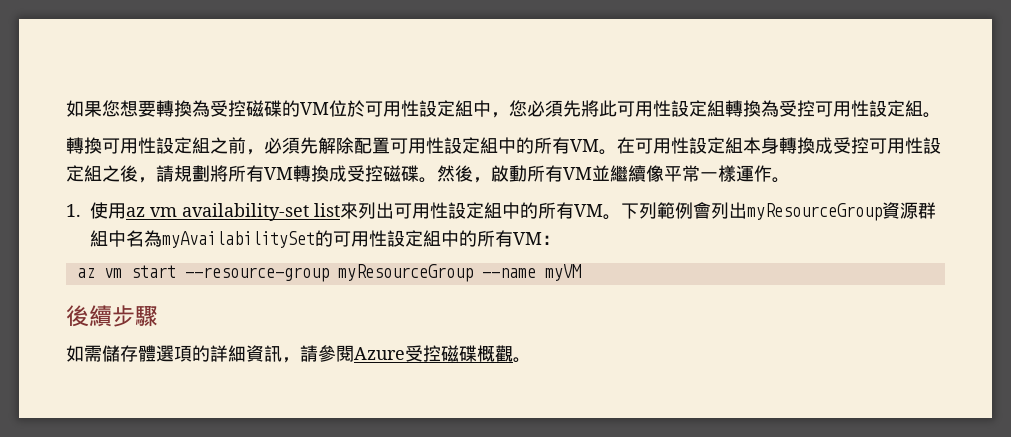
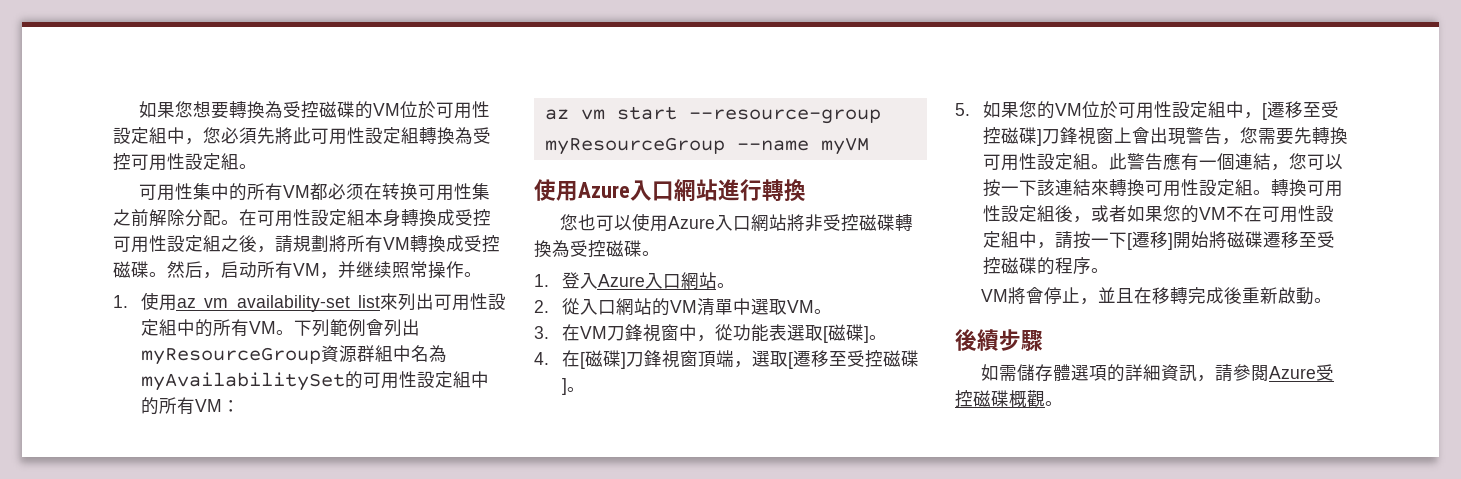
- 轉換可用性設定組之前，必須先解除配置可用性設定組中的所有VM。
+ 可用性集中的所有VM都必须在转换可用性集之前解除分配。
- 然後，啟動所有VM並繼續像平常一樣運作。
+ 然后，启动所有VM，并继续照常操作。
+ 使用Azure入口網站進行轉換
+ 您也可以使用Azure入口網站將非受控磁碟轉換為受控磁碟。
+ 1.登入Azure入口網站。
+ 2.從入口網站的VM清單中選取VM。
+ 3.在VM刀鋒視窗中，從功能表選取[磁碟]。
+ 4.在[磁碟]刀鋒視窗頂端，選取[遷移至受控磁碟]。
+ 5.如果您的VM位於可用性設定組中，[遷移至受控磁碟]刀鋒視窗上會出現警告，您需要先轉換可用性設定組。此警告應有一個連結，您可以按一下該連結來轉換可用性設定組。轉換可用性設定組後，或者如果您的VM不在可用性設定組中，請按一下[遷移]開始將磁碟遷移至受控磁碟的程序。
+ VM將會停止，並且在移轉完成後重新啟動。

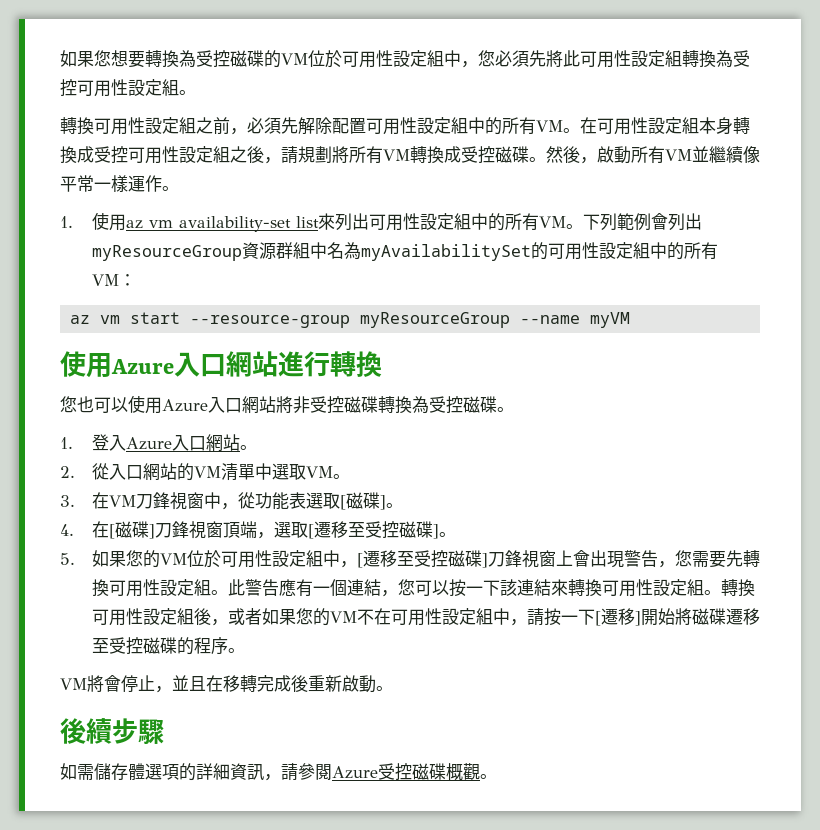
- 可用性集中的所有VM都必须在转换可用性集之前解除分配。
+ 轉換可用性設定組之前，必須先解除配置可用性設定組中的所有VM。
- 然后，启动所有VM，并继续照常操作。
+ 然後，啟動所有VM並繼續像平常一樣運作。

